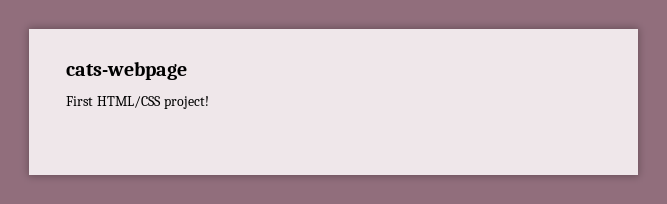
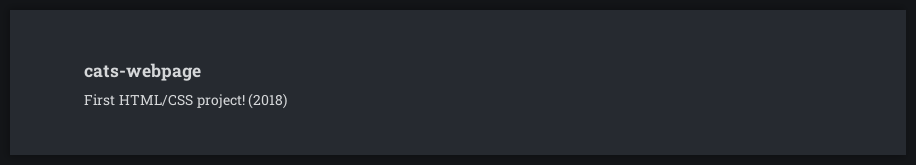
+ (2018)

